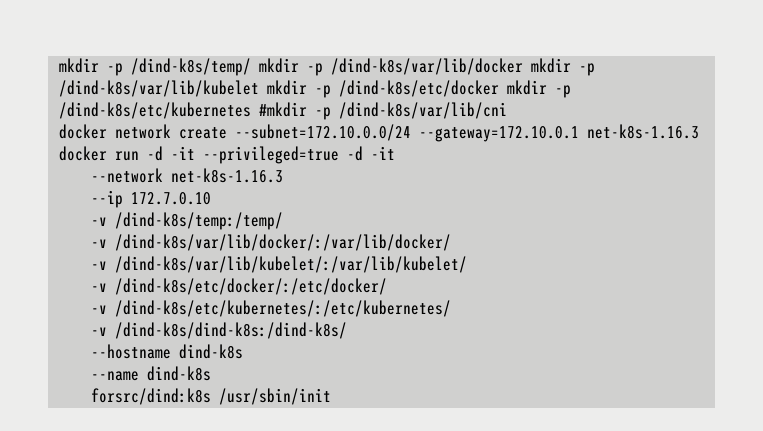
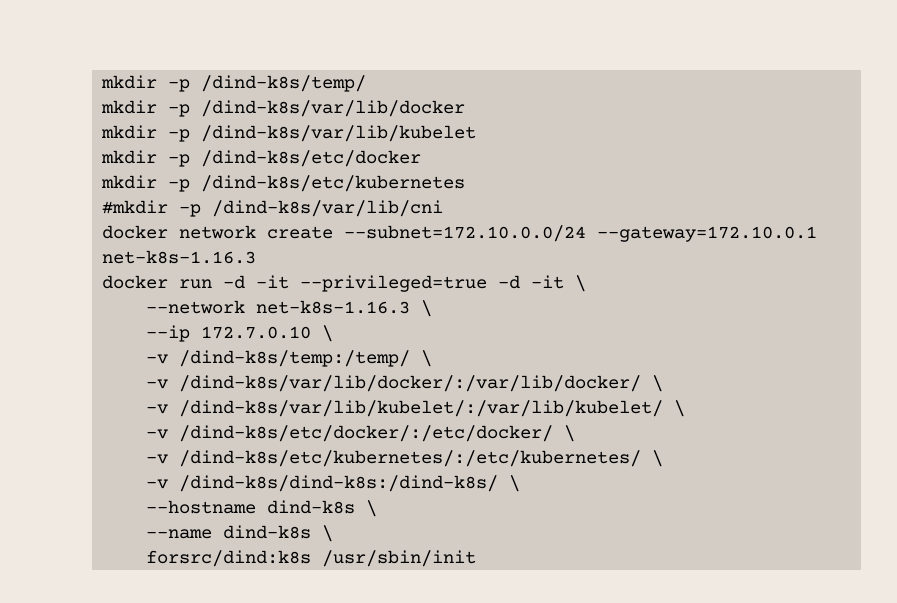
- mkdir -p /dind-k8s/temp/ mkdir -p /dind-k8s/var/lib/docker mkdir -p /dind-k8s/var/lib/kubelet mkdir -p /dind-k8s/etc/docker mkdir -p /dind-k8s/etc/kubernetes #mkdir -p /dind-k8s/var/lib/cni
+ mkdir -p /dind-k8s/temp/
+ mkdir -p /dind-k8s/var/lib/docker
+ mkdir -p /dind-k8s/var/lib/kubelet
+ mkdir -p /dind-k8s/etc/docker
+ mkdir -p /dind-k8s/etc/kubernetes
+ #mkdir -p /dind-k8s/var/lib/cni
- docker run -d -it --privileged=true -d -it
+ docker run -d -it --privileged=true -d -it \
- --network net-k8s-1.16.3
+ --network net-k8s-1.16.3 \
- --ip 172.7.0.10
+ --ip 172.7.0.10 \
- -v /dind-k8s/temp:/temp/
+ -v /dind-k8s/temp:/temp/ \
- -v /dind-k8s/var/lib/docker/:/var/lib/docker/
+ -v /dind-k8s/var/lib/docker/:/var/lib/docker/ \
- -v /dind-k8s/var/lib/kubelet/:/var/lib/kubelet/
+ -v /dind-k8s/var/lib/kubelet/:/var/lib/kubelet/ \
- -v /dind-k8s/etc/docker/:/etc/docker/
+ -v /dind-k8s/etc/docker/:/etc/docker/ \
- -v /dind-k8s/etc/kubernetes/:/etc/kubernetes/
+ -v /dind-k8s/etc/kubernetes/:/etc/kubernetes/ \
- -v /dind-k8s/dind-k8s:/dind-k8s/
+ -v /dind-k8s/dind-k8s:/dind-k8s/ \
- --hostname dind-k8s
+ --hostname dind-k8s \
- --name dind-k8s
+ --name dind-k8s \

